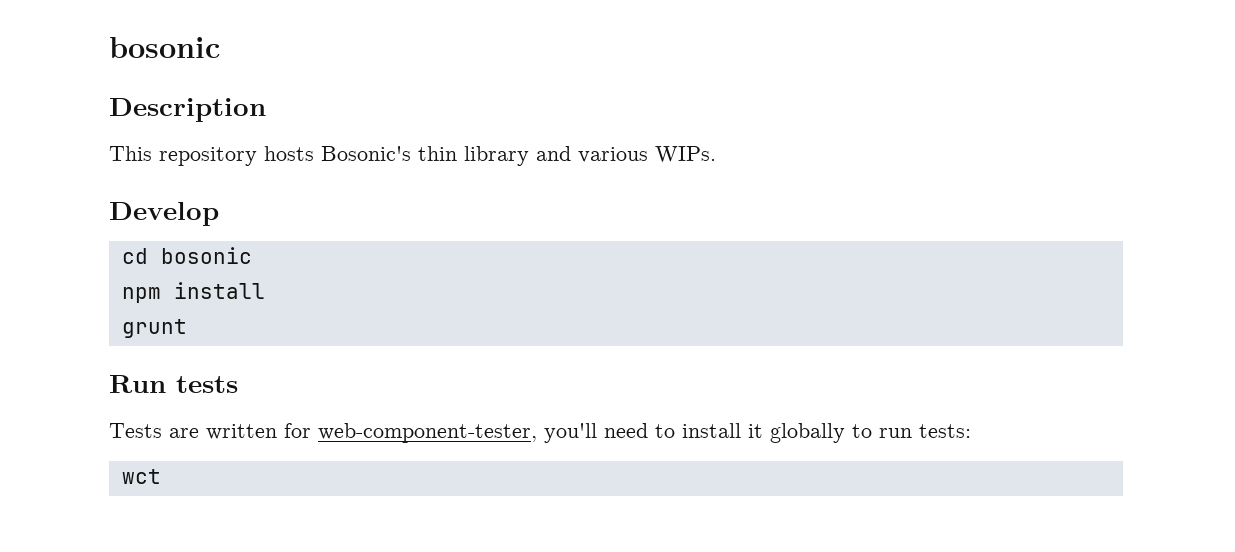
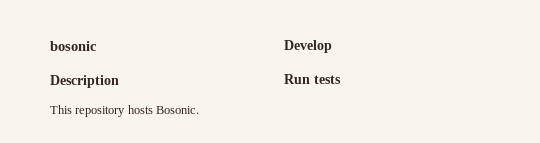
- This repository hosts Bosonic's thin library and various WIPs.
+ This repository hosts Bosonic.
  Develop
- cd bosonic
- npm install
- grunt
  Run tests
- Tests are written for web-component-tester, you'll need to install it globally to run tests:
- wct

